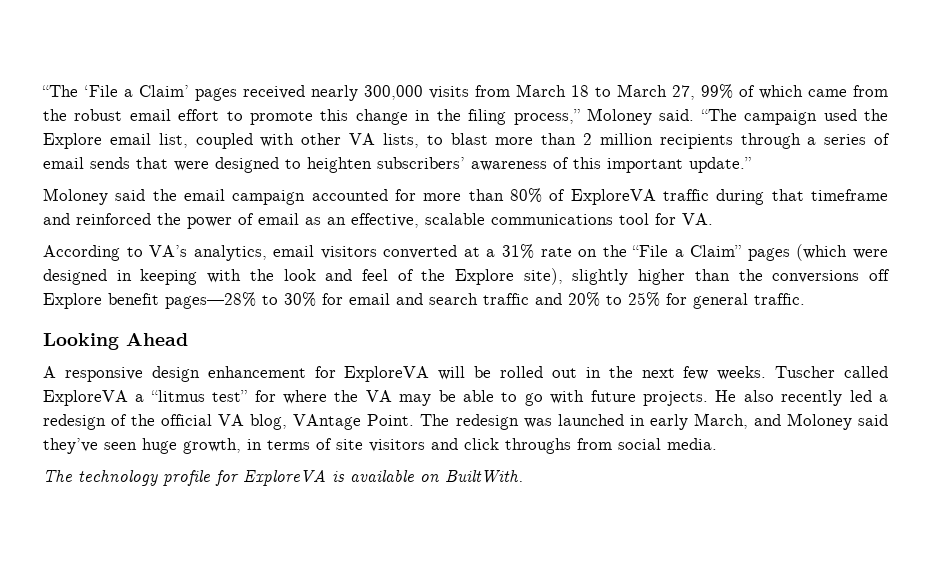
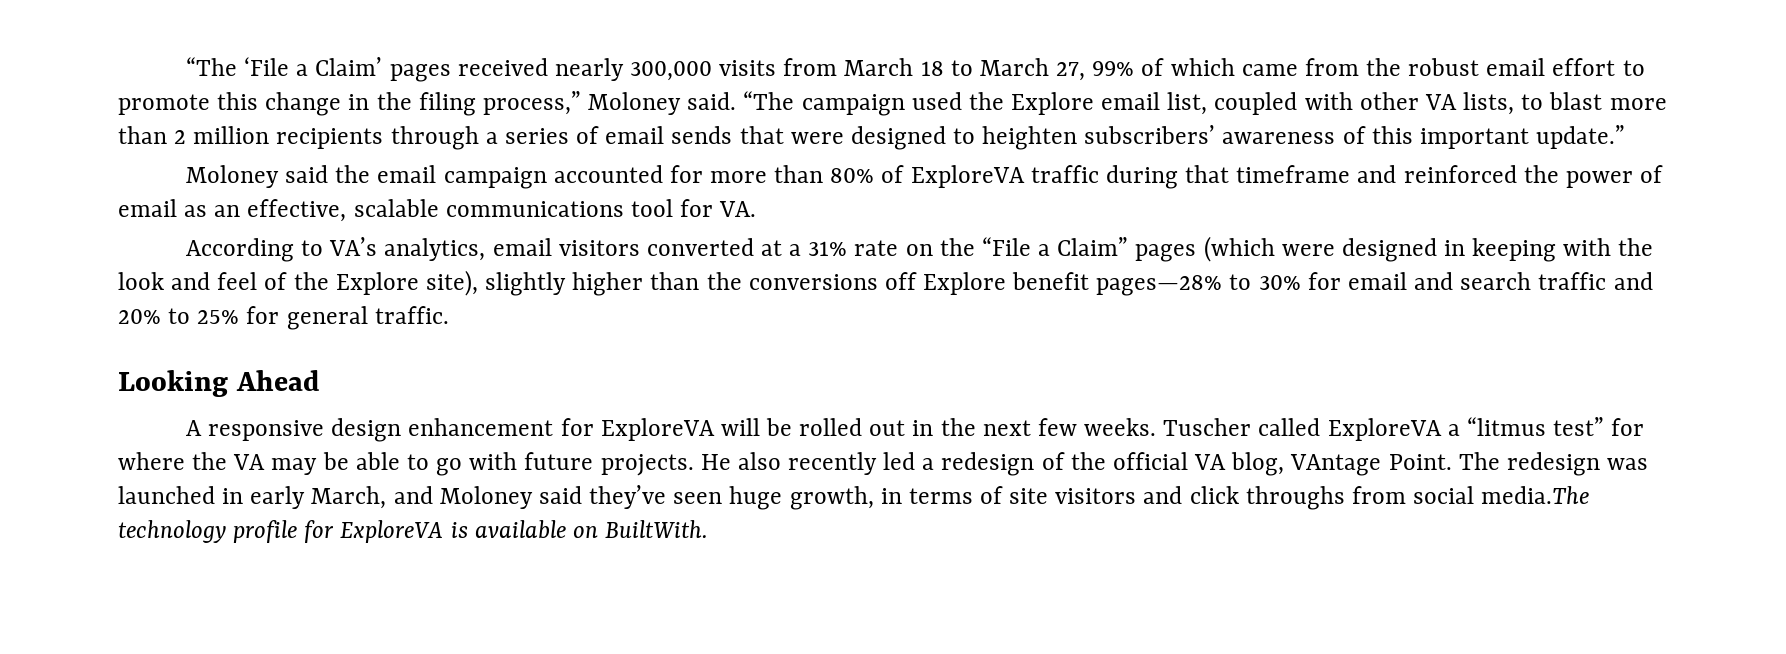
- The redesign was launched in early March, and Moloney said they’ve seen huge growth, in terms of site visitors and click throughs from social media.
- The technology profile for ExploreVA is available on BuiltWith.
+ The redesign was launched in early March, and Moloney said they’ve seen huge growth, in terms of site visitors and click throughs from social media.The technology profile for ExploreVA is available on BuiltWith.

